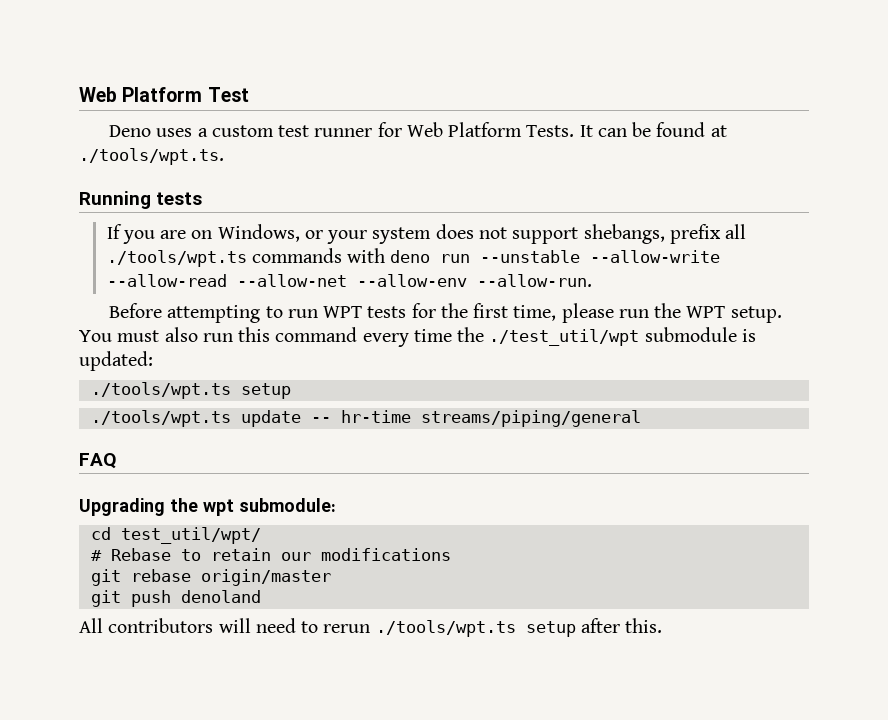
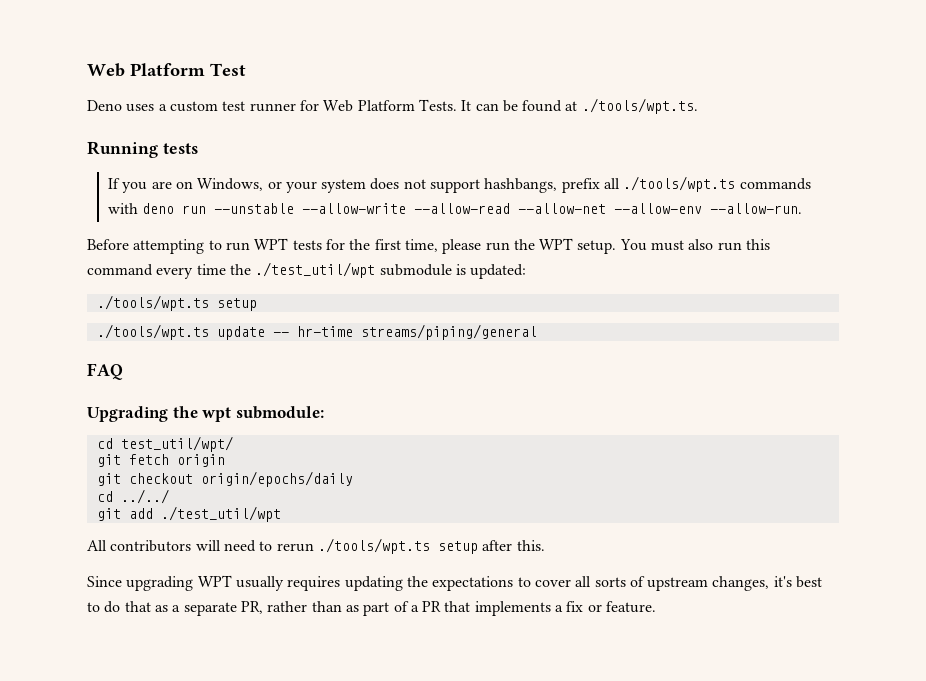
- If you are on Windows, or your system does not support shebangs, prefix all ./tools/wpt.ts commands with deno run --unstable --allow-write --allow-read --allow-net --allow-env --allow-run.
+ If you are on Windows, or your system does not support hashbangs, prefix all ./tools/wpt.ts commands with deno run --unstable --allow-write --allow-read --allow-net --allow-env --allow-run.
- # Rebase to retain our modifications
- git rebase origin/master
- git push denoland
+ git fetch origin
+ git checkout origin/epochs/daily
+ cd ../../
+ git add ./test_util/wpt
+ Since upgrading WPT usually requires updating the expectations to cover all sorts of upstream changes, it's best to do that as a separate PR, rather than as part of a PR that implements a fix or feature.

